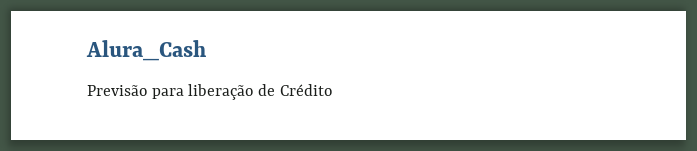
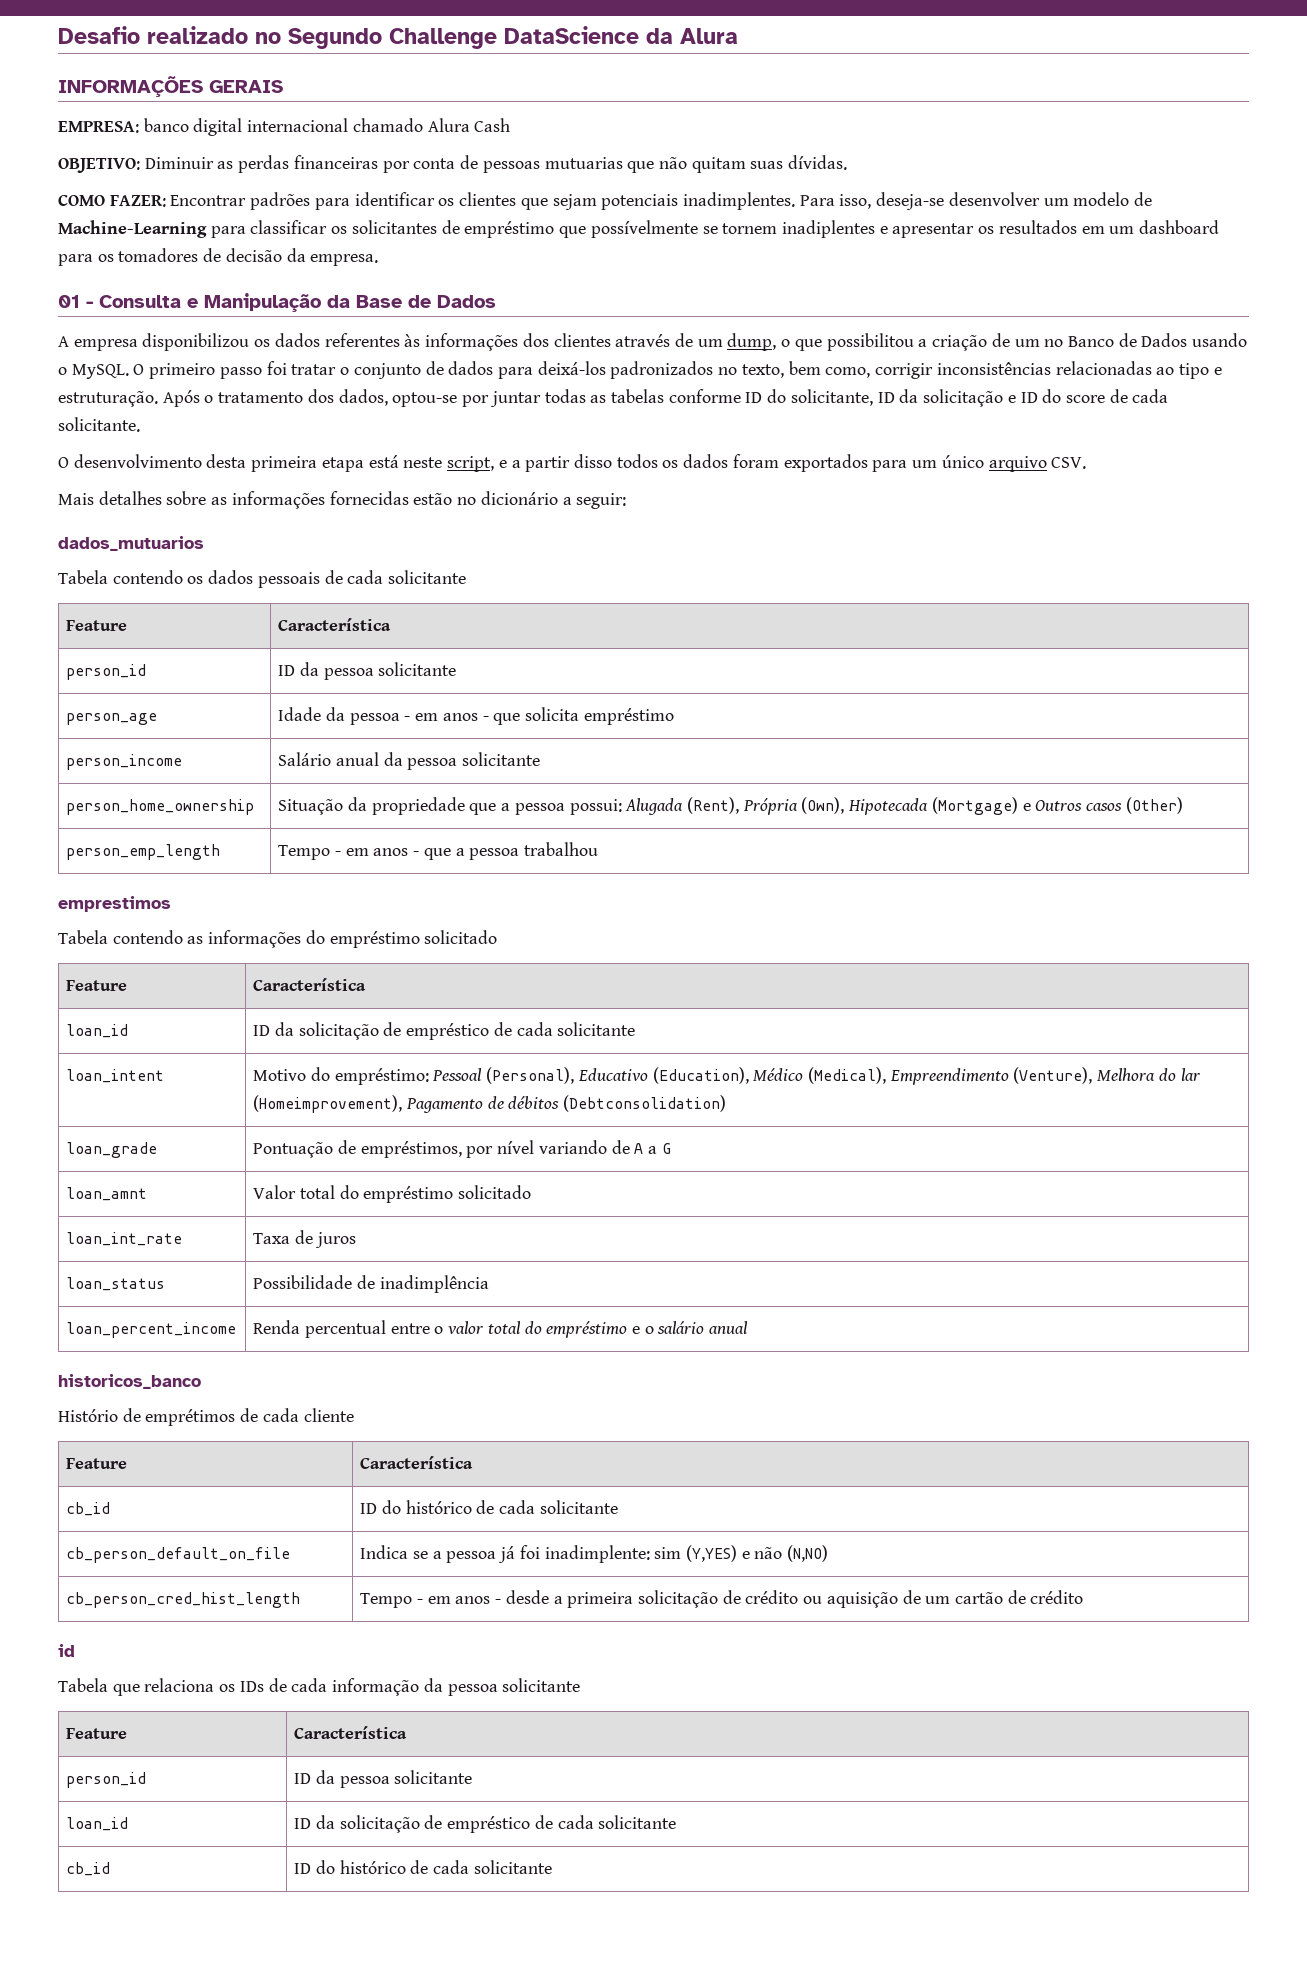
- Alura_Cash
- Previsão para liberação de Crédito
+ Desafio realizado no Segundo Challenge DataScience da Alura
+ INFORMAÇÕES GERAIS
+ EMPRESA: banco digital internacional chamado Alura Cash
+ OBJETIVO: Diminuir as perdas financeiras por conta de pessoas mutuarias que não quitam suas dívidas.
+ COMO FAZER: Encontrar padrões para identificar os clientes que sejam potenciais inadimplentes. Para isso, deseja-se desenvolver um modelo de Machine-Learning para classificar os solicitantes de empréstimo que possívelmente se tornem inadiplentes e apresentar os resultados em um dashboard para os tomadores de decisão da empresa.
+ 01 - Consulta e Manipulação da Base de Dados
+ A empresa disponibilizou os dados referentes às informações dos clientes através de um dump, o que possibilitou a criação de um no Banco de Dados usando o MySQL. O primeiro passo foi tratar o conjunto de dados para deixá-los padronizados no texto, bem como, corrigir inconsistências relacionadas ao tipo e estruturação. Após o tratamento dos dados, optou-se por juntar todas as tabelas conforme ID do solicitante, ID da solicitação e ID do score de cada solicitante.
+ O desenvolvimento desta primeira etapa está neste script, e a partir disso todos os dados foram exportados para um único arquivo CSV.
+ Mais detalhes sobre as informações fornecidas estão no dicionário a seguir:
+ dados_mutuarios
+ Tabela contendo os dados pessoais de cada solicitante
+ Feature | Característica
+ person_id | ID da pessoa solicitante
+ person_age | Idade da pessoa - em anos - que solicita empréstimo
+ person_income | Salário anual da pessoa solicitante
+ person_home_ownership | Situação da propriedade que a pessoa possui: Alugada (Rent), Própria (Own), Hipotecada (Mortgage) e Outros casos (Other)
+ person_emp_length | Tempo - em anos - que a pessoa trabalhou
+ emprestimos
+ Tabela contendo as informações do empréstimo solicitado
+ Feature | Característica
+ loan_id | ID da solicitação de empréstico de cada solicitante
+ loan_intent | Motivo do empréstimo: Pessoal (Personal), Educativo (Education), Médico (Medical), Empreendimento (Venture), Melhora do lar (Homeimprovement), Pagamento de débitos (Debtconsolidation)
+ loan_grade | Pontuação de empréstimos, por nível variando de A a G
+ loan_amnt | Valor total do empréstimo solicitado
+ loan_int_rate | Taxa de juros
+ loan_status | Possibilidade de inadimplência
+ loan_percent_income | Renda percentual entre o valor total do empréstimo e o salário anual
+ historicos_banco
+ Histório de emprétimos de cada cliente
+ Feature | Característica
+ cb_id | ID do histórico de cada solicitante
+ cb_person_default_on_file | Indica se a pessoa já foi inadimplente: sim (Y,YES) e não (N,NO)
+ cb_person_cred_hist_length | Tempo - em anos - desde a primeira solicitação de crédito ou aquisição de um cartão de crédito
+ id
+ Tabela que relaciona os IDs de cada informação da pessoa solicitante
+ Feature | Característica
+ person_id | ID da pessoa solicitante
+ loan_id | ID da solicitação de empréstico de cada solicitante
+ cb_id | ID do histórico de cada solicitante

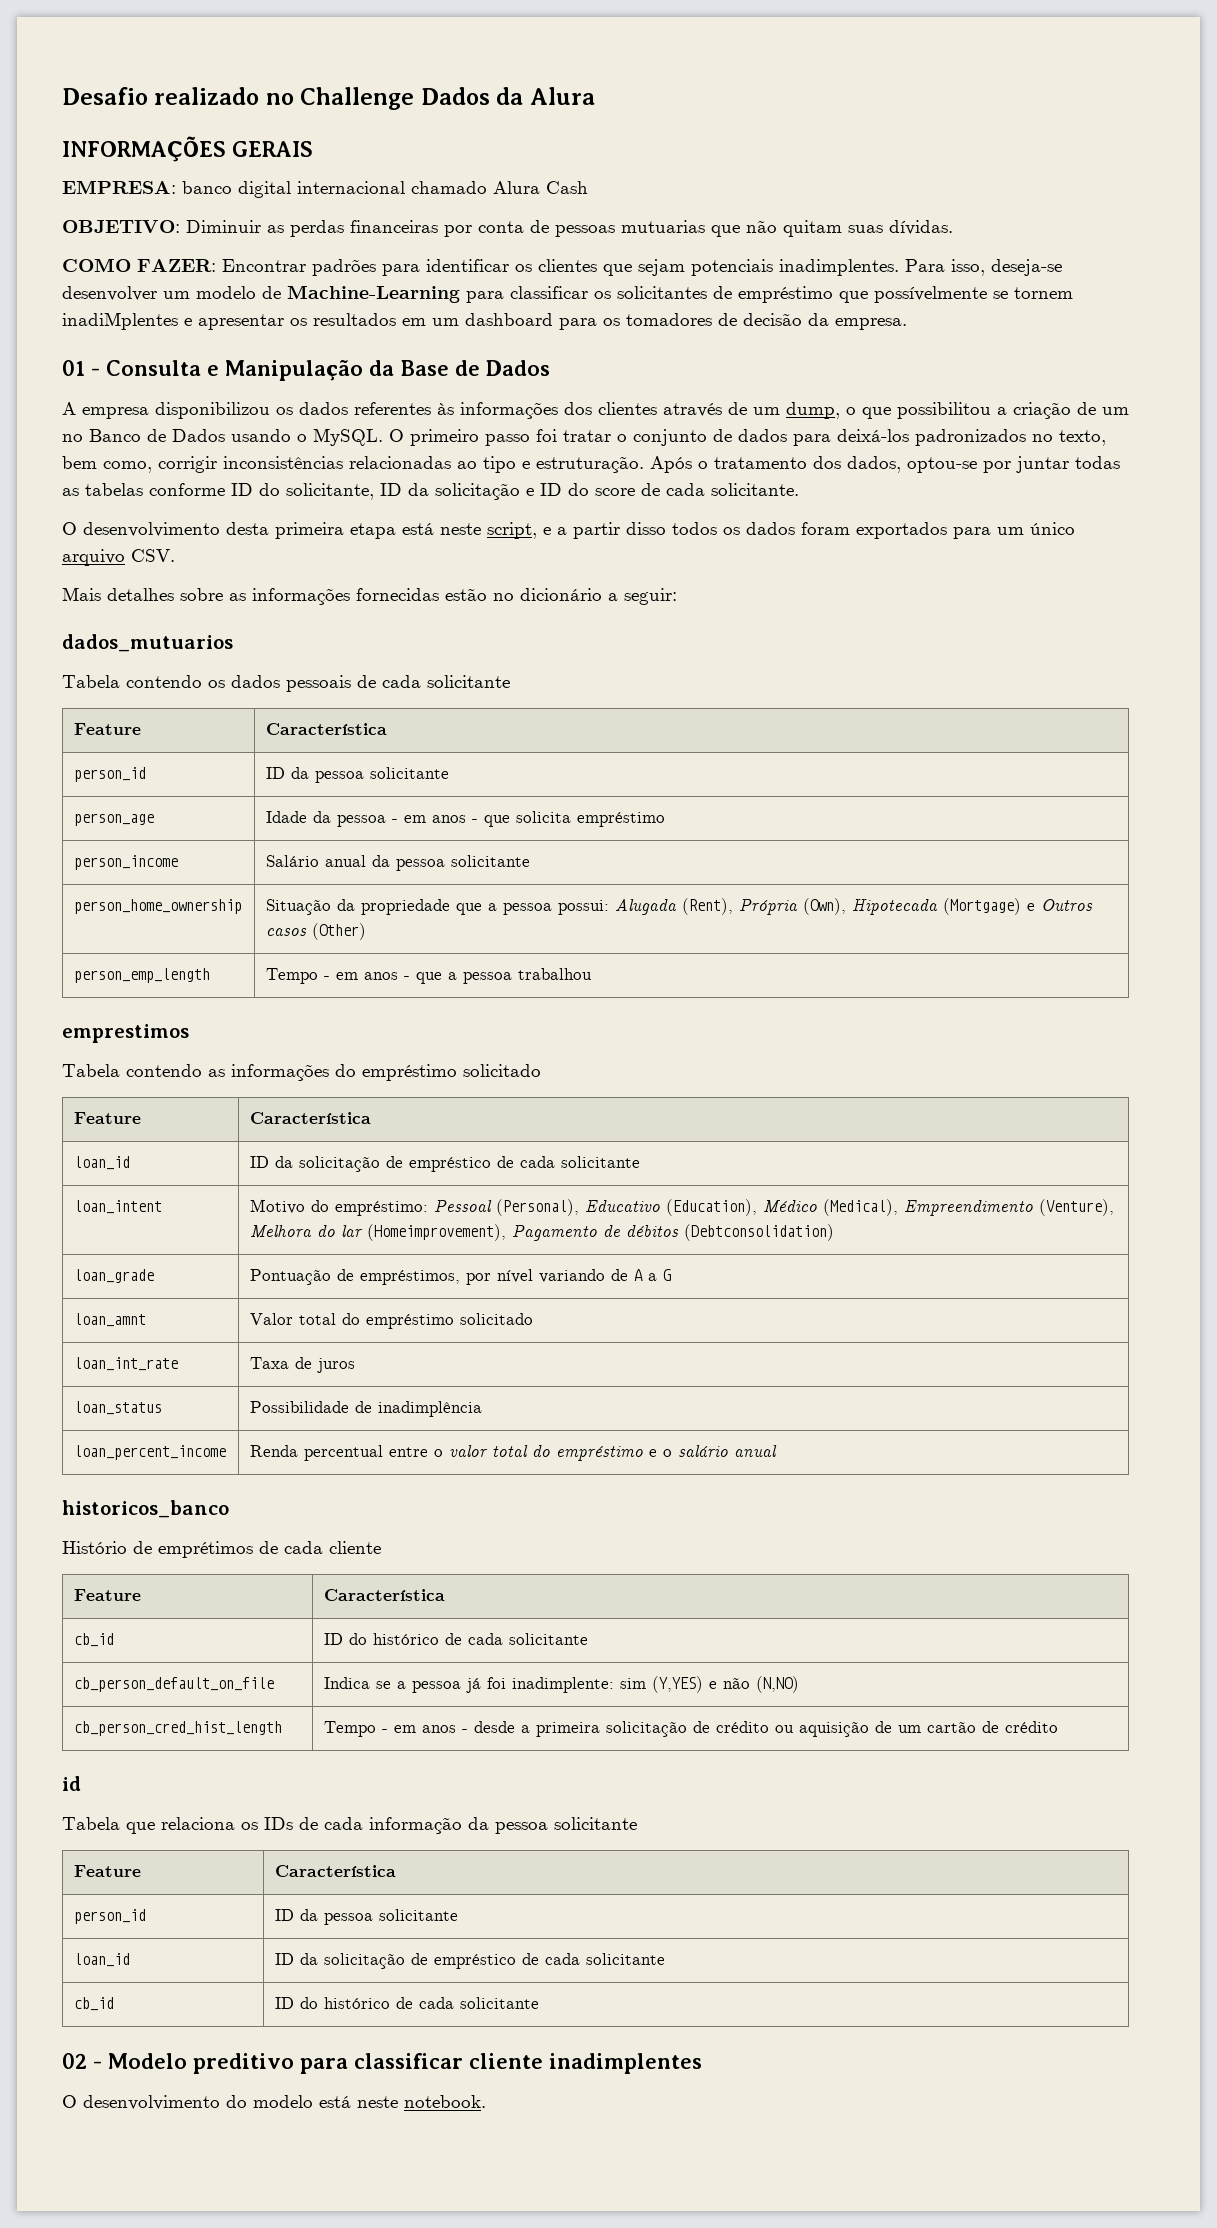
- Desafio realizado no Segundo Challenge DataScience da Alura
+ Desafio realizado no Challenge Dados da Alura
- Para isso, deseja-se desenvolver um modelo de Machine-Learning para classificar os solicitantes de empréstimo que possívelmente se tornem inadiplentes e apresentar os resultados em um dashboard para os tomadores de decisão da empresa.
+ Para isso, deseja-se desenvolver um modelo de Machine-Learning para classificar os solicitantes de empréstimo que possívelmente se tornem inadiMplentes e apresentar os resultados em um dashboard para os tomadores de decisão da empresa.
+ 02 - Modelo preditivo para classificar cliente inadimplentes
+ O desenvolvimento do modelo está neste notebook.

